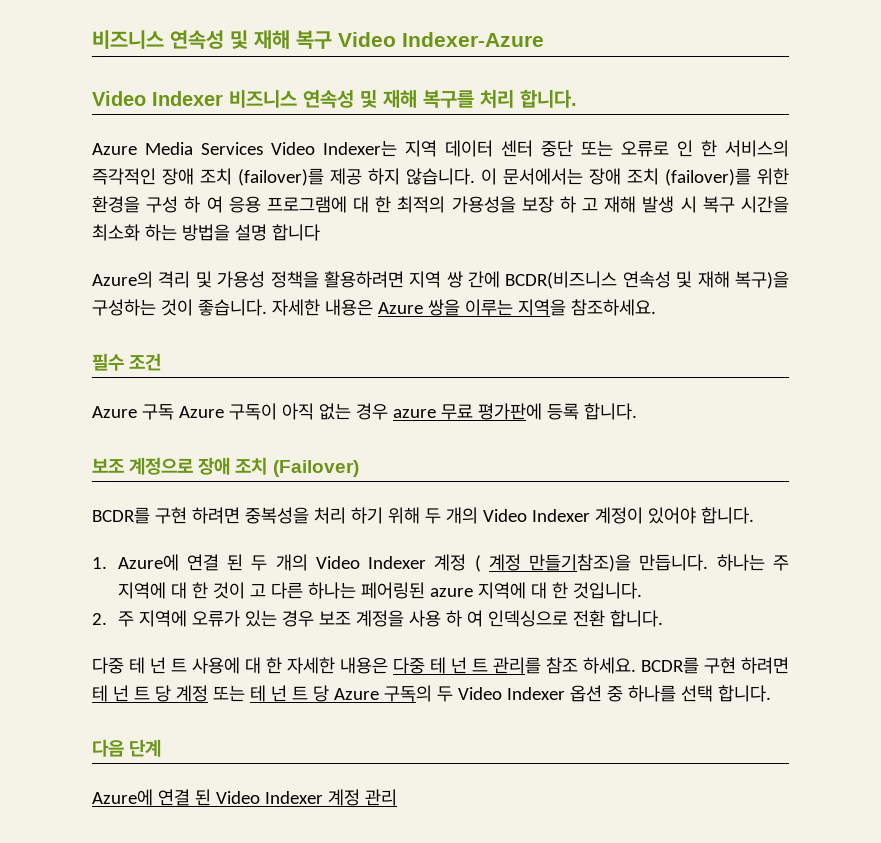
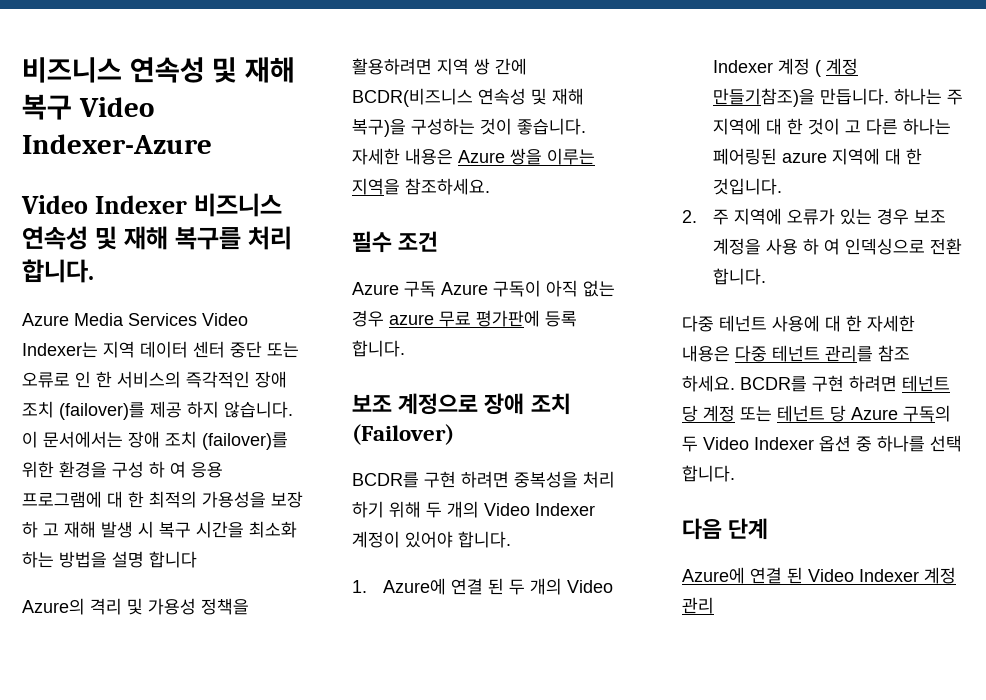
- 다중 테 넌 트 사용에 대 한 자세한 내용은 다중 테 넌 트 관리를 참조 하세요.
+ 다중 테넌트 사용에 대 한 자세한 내용은 다중 테넌트 관리를 참조 하세요.
- BCDR를 구현 하려면 테 넌 트 당 계정 또는 테 넌 트 당 Azure 구독의 두 Video Indexer 옵션 중 하나를 선택 합니다.
+ BCDR를 구현 하려면 테넌트 당 계정 또는 테넌트 당 Azure 구독의 두 Video Indexer 옵션 중 하나를 선택 합니다.

